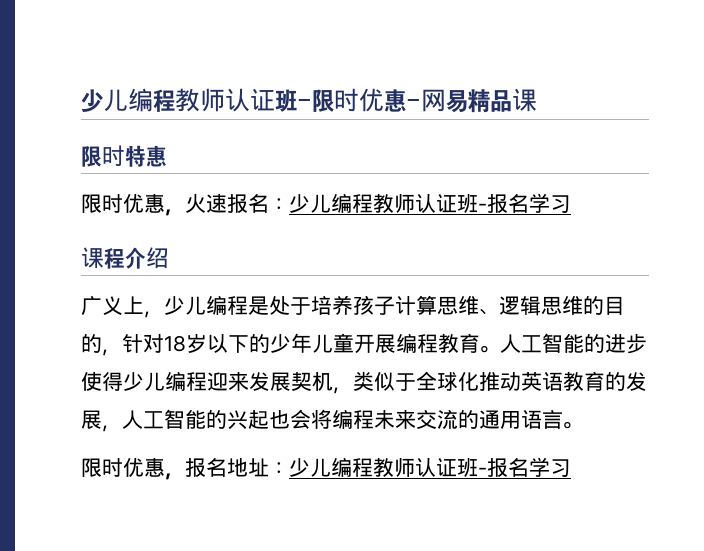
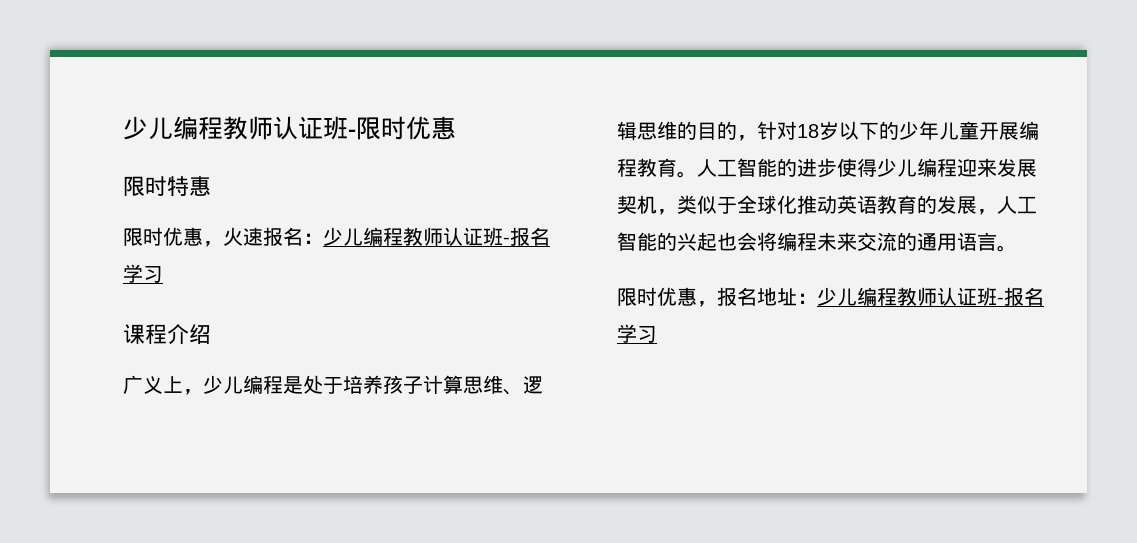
- 少儿编程教师认证班-限时优惠-网易精品课
+ 少儿编程教师认证班-限时优惠

